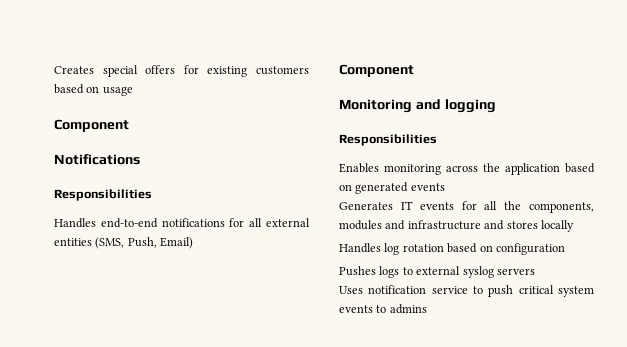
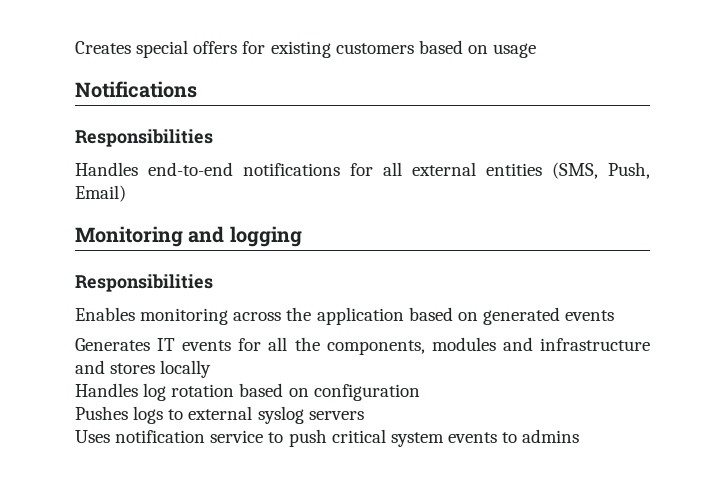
  Creates special offers for existing customers based on usage
- Component
  Handles end-to-end notifications for all external entities (SMS, Push, Email)
- Component

